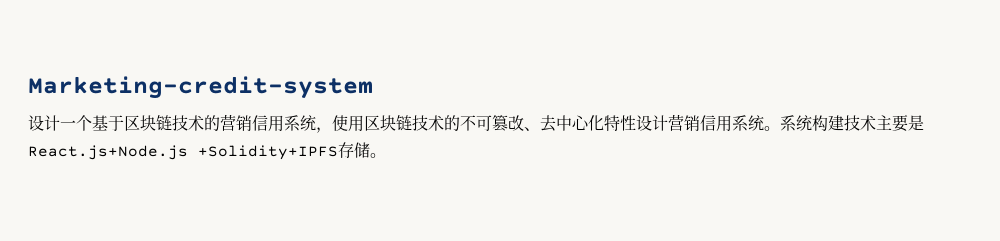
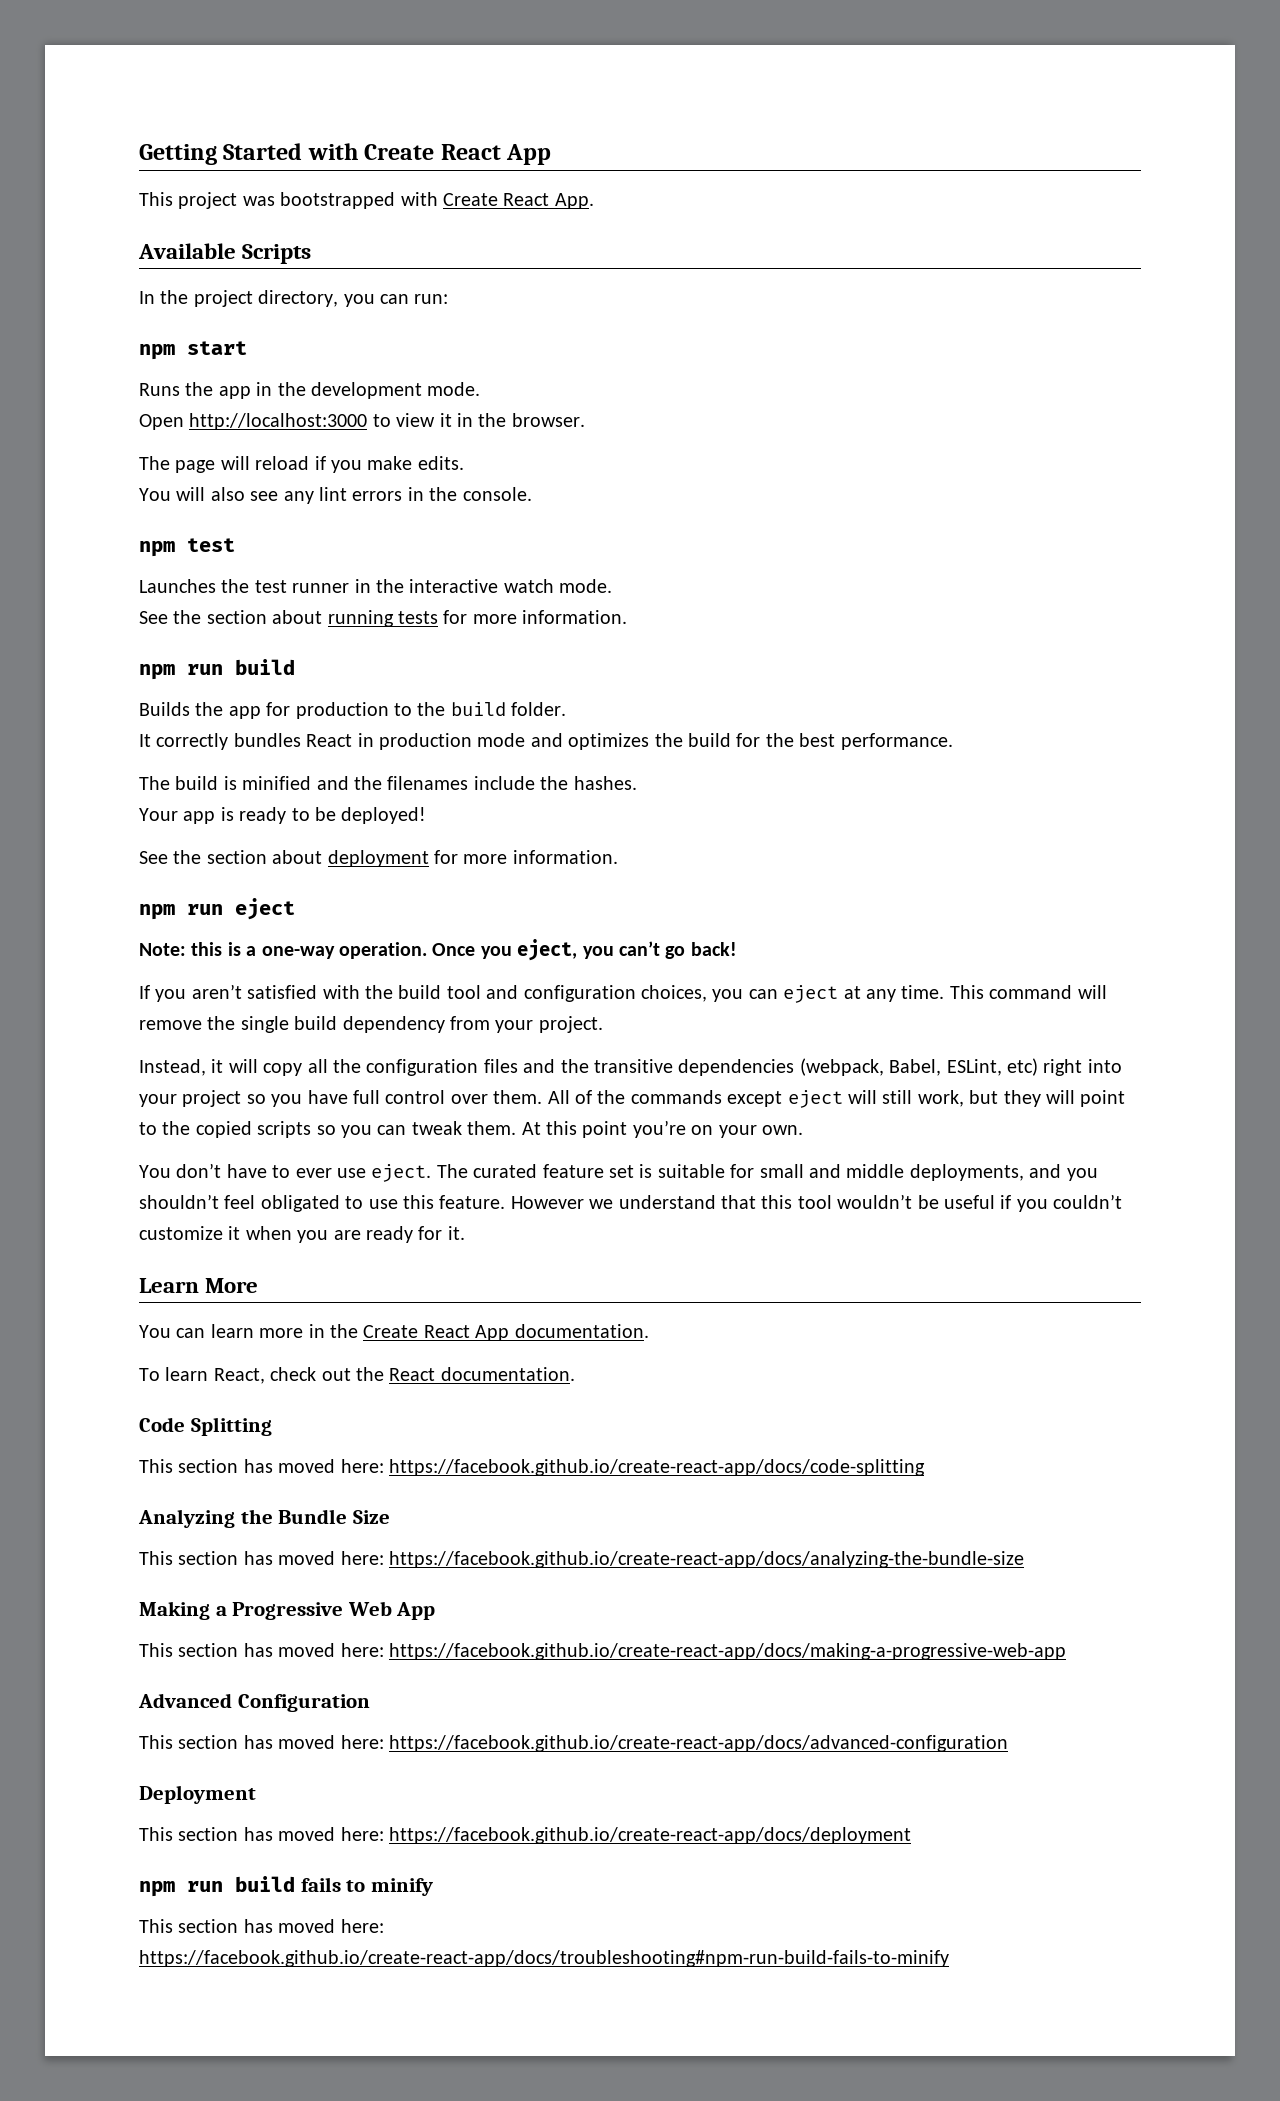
- Marketing-credit-system
- 设计一个基于区块链技术的营销信用系统，使用区块链技术的不可篡改、去中心化特性设计营销信用系统。系统构建技术主要是React.js+Node.js +Solidity+IPFS存储。
+ Getting Started with Create React App
+ This project was bootstrapped with Create React App.
+ Available Scripts
+ In the project directory, you can run:
+ npm start
+ Runs the app in the development mode.
+ Open http://localhost:3000 to view it in the browser.
+ The page will reload if you make edits.
+ You will also see any lint errors in the console.
+ npm test
+ Launches the test runner in the interactive watch mode.
+ See the section about running tests for more information.
+ npm run build
+ Builds the app for production to the build folder.
+ It correctly bundles React in production mode and optimizes the build for the best performance.
+ The build is minified and the filenames include the hashes.
+ Your app is ready to be deployed!
+ See the section about deployment for more information.
+ npm run eject
+ Note: this is a one-way operation. Once you eject, you can’t go back!
+ If you aren’t satisfied with the build tool and configuration choices, you can eject at any time. This command will remove the single build dependency from your project.
+ Instead, it will copy all the configuration files and the transitive dependencies (webpack, Babel, ESLint, etc) right into your project so you have full control over them. All of the commands except eject will still work, but they will point to the copied scripts so you can tweak them. At this point you’re on your own.
+ You don’t have to ever use eject. The curated feature set is suitable for small and middle deployments, and you shouldn’t feel obligated to use this feature. However we understand that this tool wouldn’t be useful if you couldn’t customize it when you are ready for it.
+ Learn More
+ You can learn more in the Create React App documentation.
+ To learn React, check out the React documentation.
+ Code Splitting
+ This section has moved here: https://facebook.github.io/create-react-app/docs/code-splitting
+ Analyzing the Bundle Size
+ This section has moved here: https://facebook.github.io/create-react-app/docs/analyzing-the-bundle-size
+ Making a Progressive Web App
+ This section has moved here: https://facebook.github.io/create-react-app/docs/making-a-progressive-web-app
+ Advanced Configuration
+ This section has moved here: https://facebook.github.io/create-react-app/docs/advanced-configuration
+ Deployment
+ This section has moved here: https://facebook.github.io/create-react-app/docs/deployment
+ npm run build fails to minify
+ This section has moved here: https://facebook.github.io/create-react-app/docs/troubleshooting#npm-run-build-fails-to-minify

